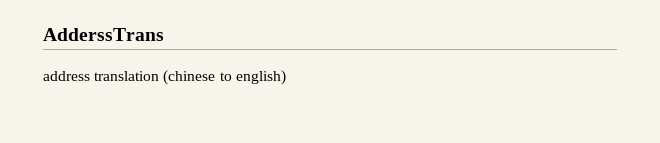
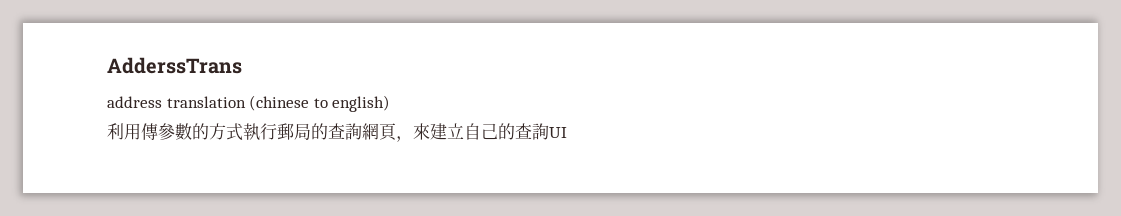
+ 利用傳參數的方式執行郵局的查詢網頁，來建立自己的查詢UI

